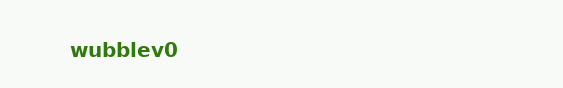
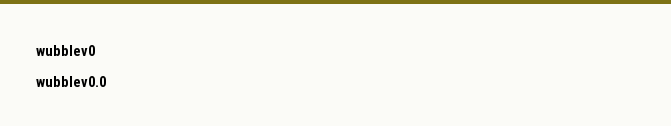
+ wubblev0.0

